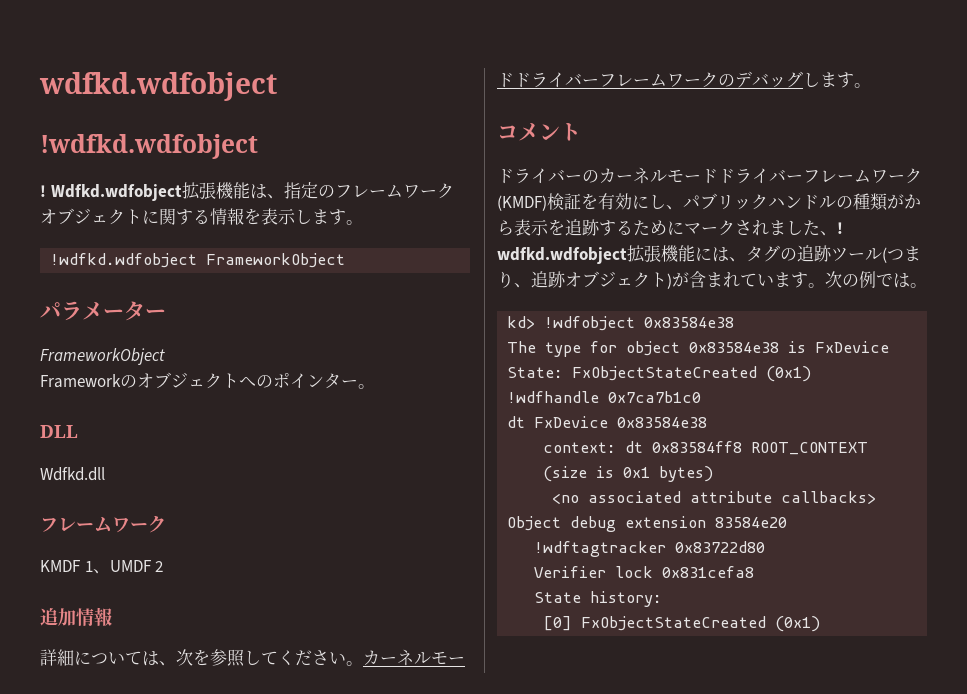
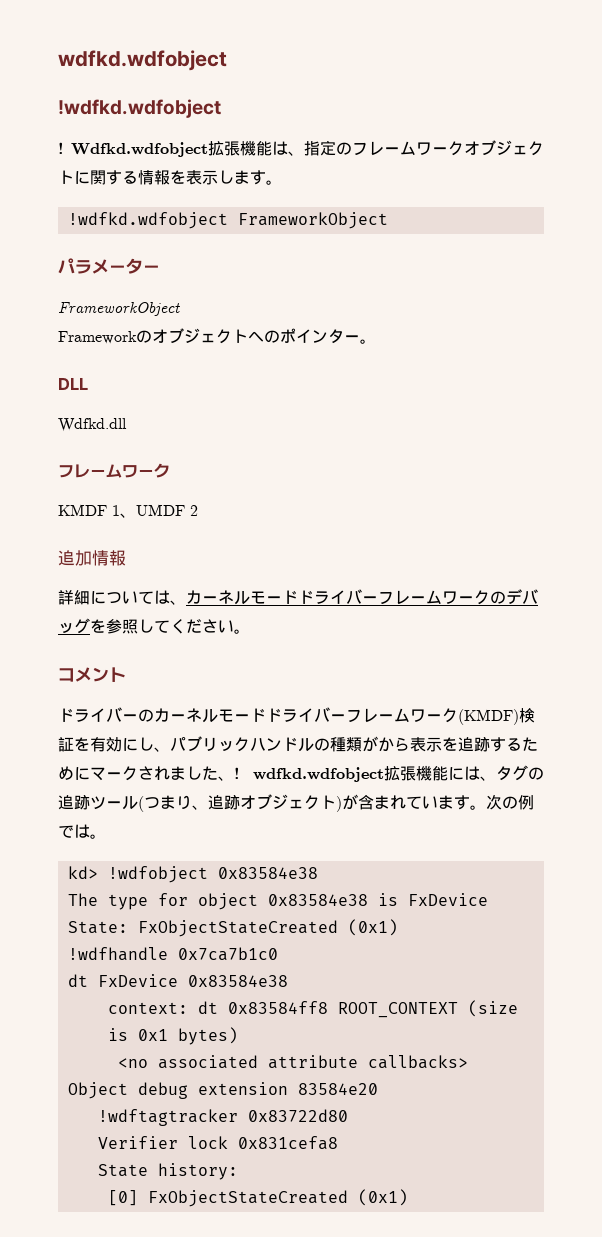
- 詳細については、次を参照してください。カーネルモードドライバーフレームワークのデバッグします。
+ 詳細については、カーネルモードドライバーフレームワークのデバッグを参照してください。

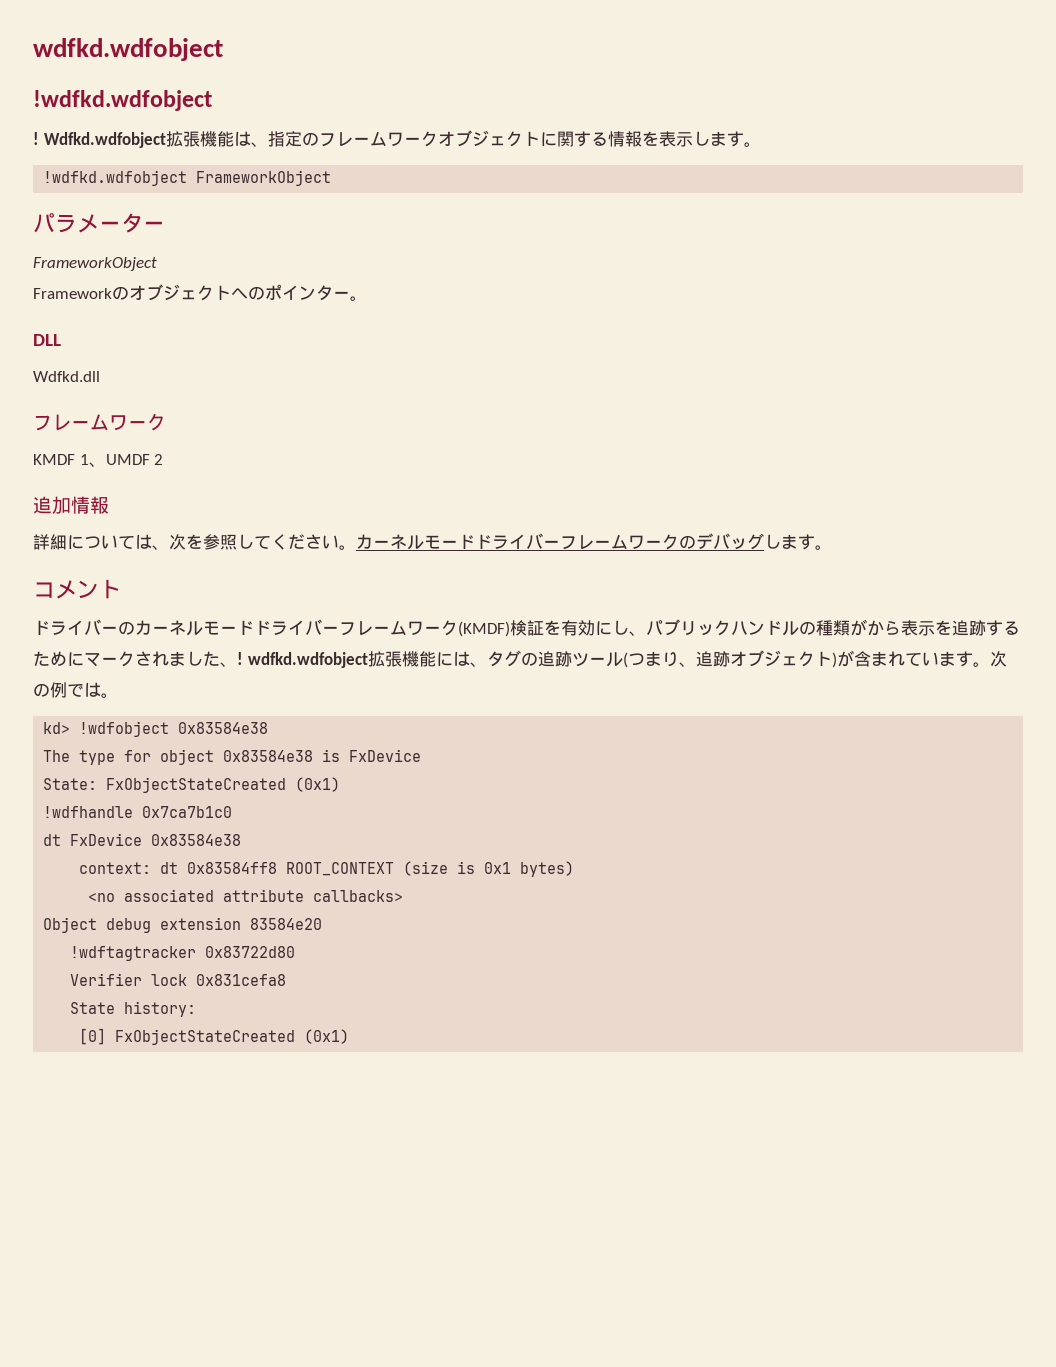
- 詳細については、カーネルモードドライバーフレームワークのデバッグを参照してください。
+ 詳細については、次を参照してください。カーネルモードドライバーフレームワークのデバッグします。

